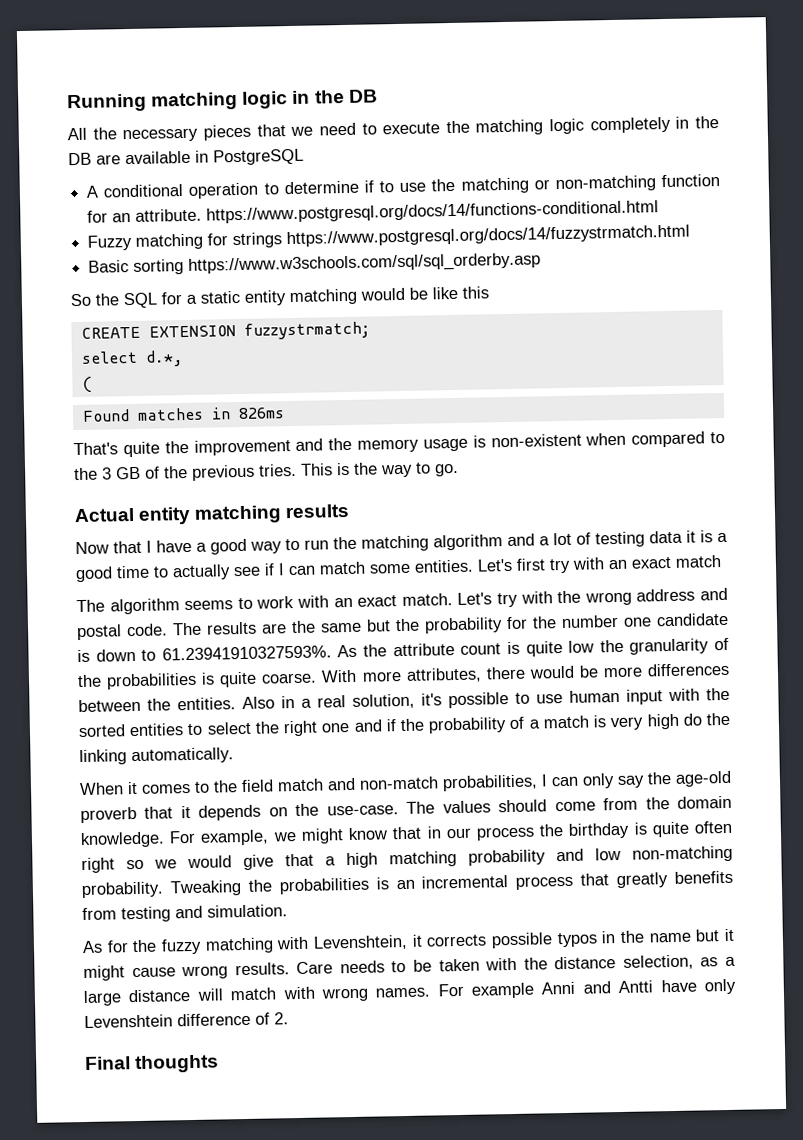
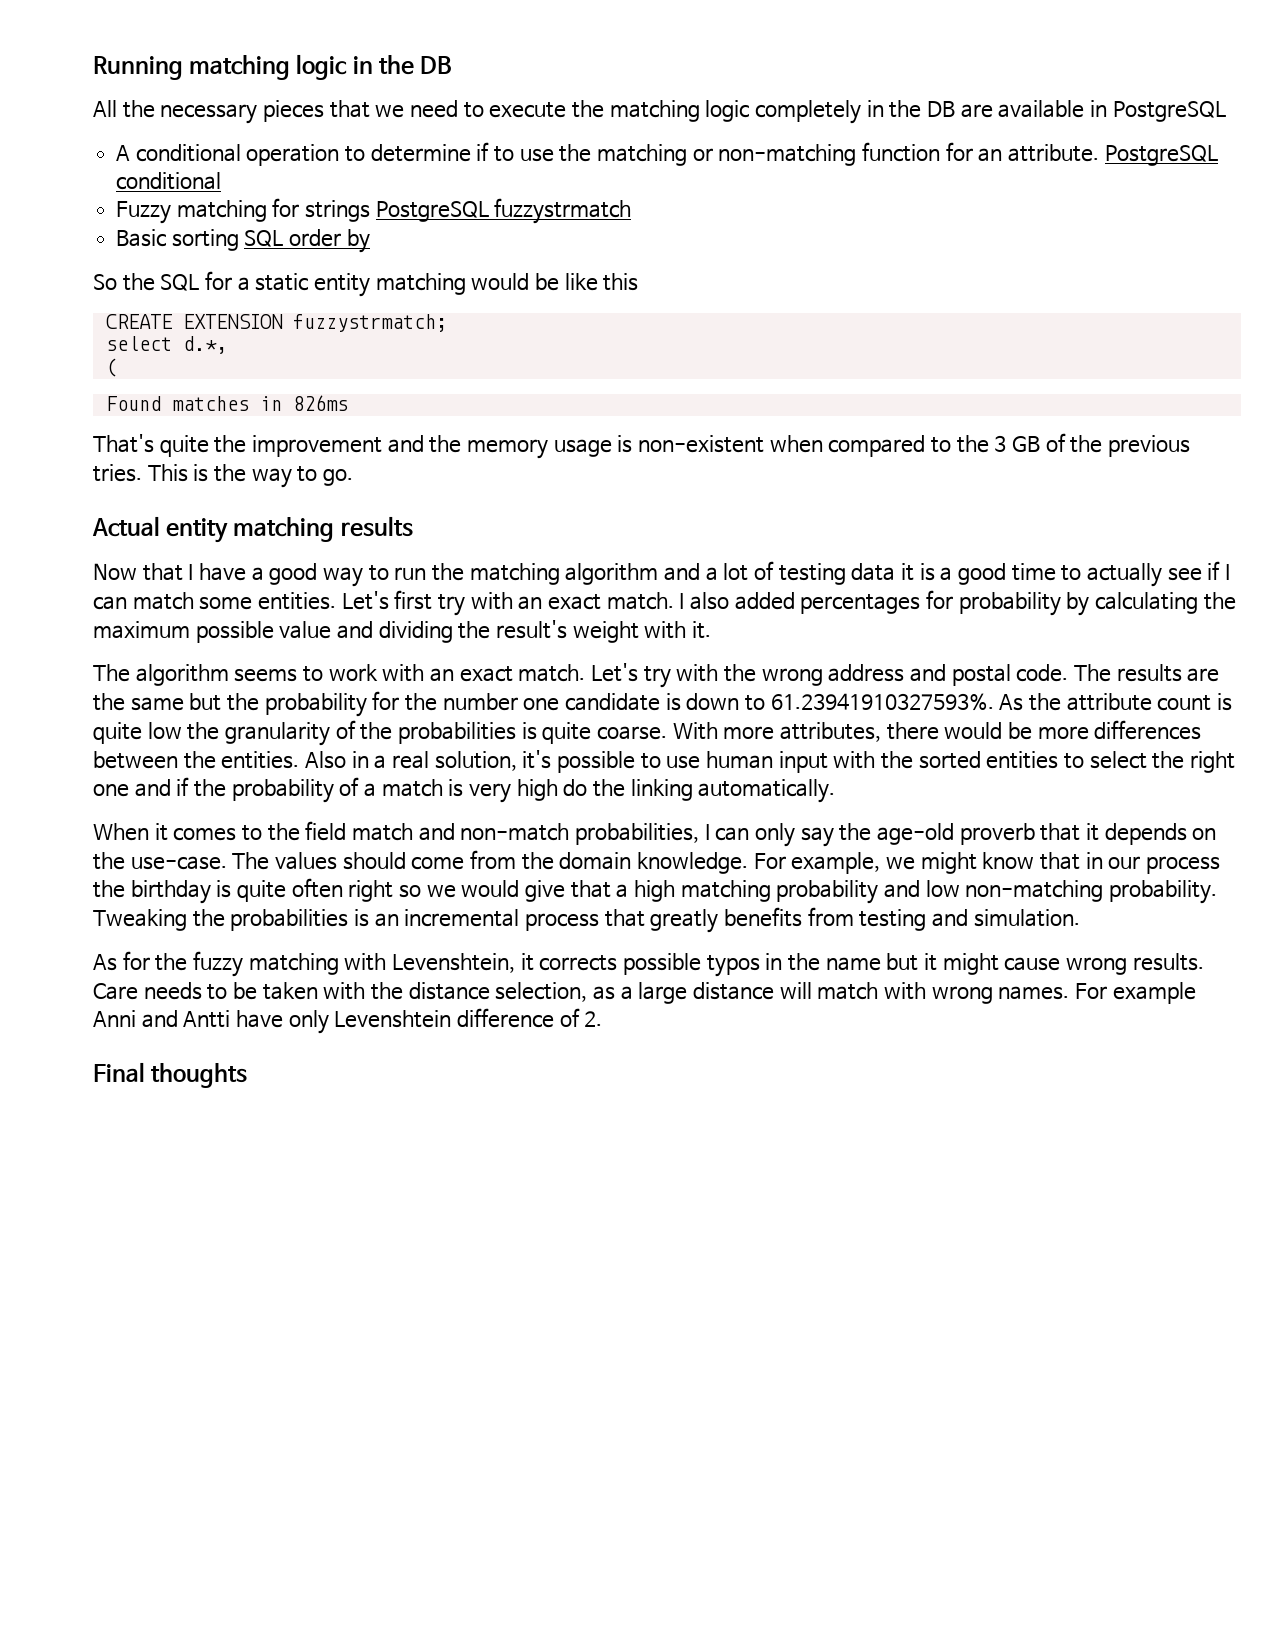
- A conditional operation to determine if to use the matching or non-matching function for an attribute. https://www.postgresql.org/docs/14/functions-conditional.html
+ A conditional operation to determine if to use the matching or non-matching function for an attribute. PostgreSQL conditional
- Fuzzy matching for strings https://www.postgresql.org/docs/14/fuzzystrmatch.html
+ Fuzzy matching for strings PostgreSQL fuzzystrmatch
- Basic sorting https://www.w3schools.com/sql/sql_orderby.asp
+ Basic sorting SQL order by
- Let's first try with an exact match
+ Let's first try with an exact match. I also added percentages for probability by calculating the maximum possible value and dividing the result's weight with it.

